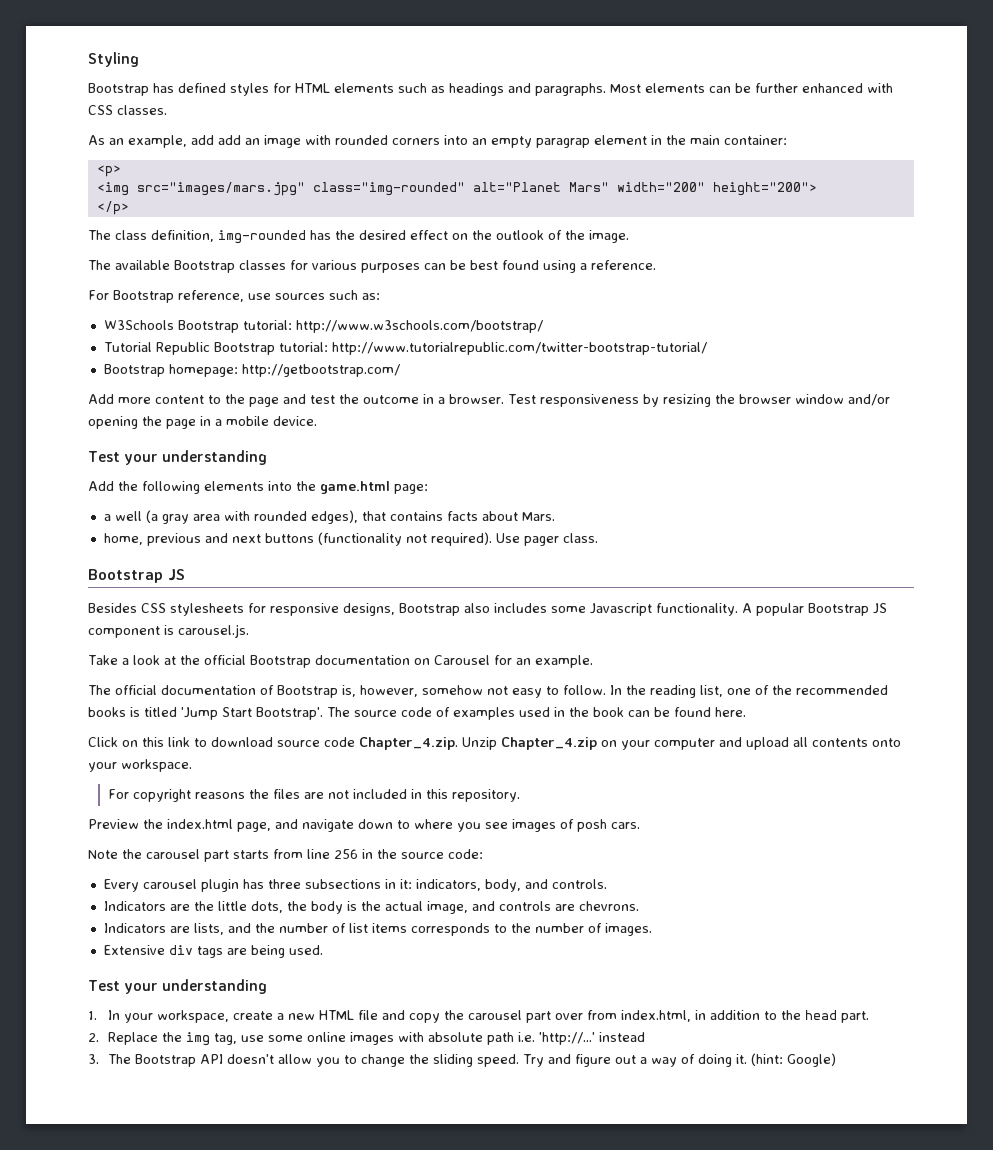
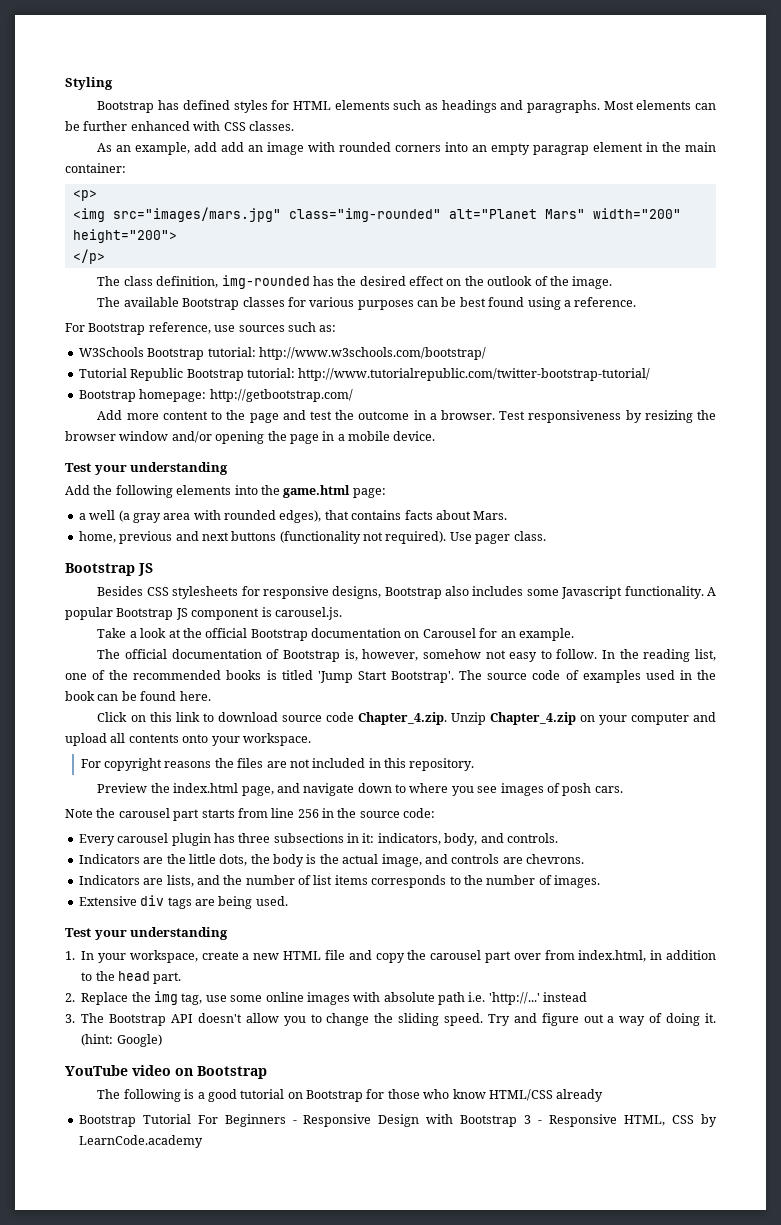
+ YouTube video on Bootstrap
+ The following is a good tutorial on Bootstrap for those who know HTML/CSS already
+ Bootstrap Tutorial For Beginners - Responsive Design with Bootstrap 3 - Responsive HTML, CSS by LearnCode.academy

